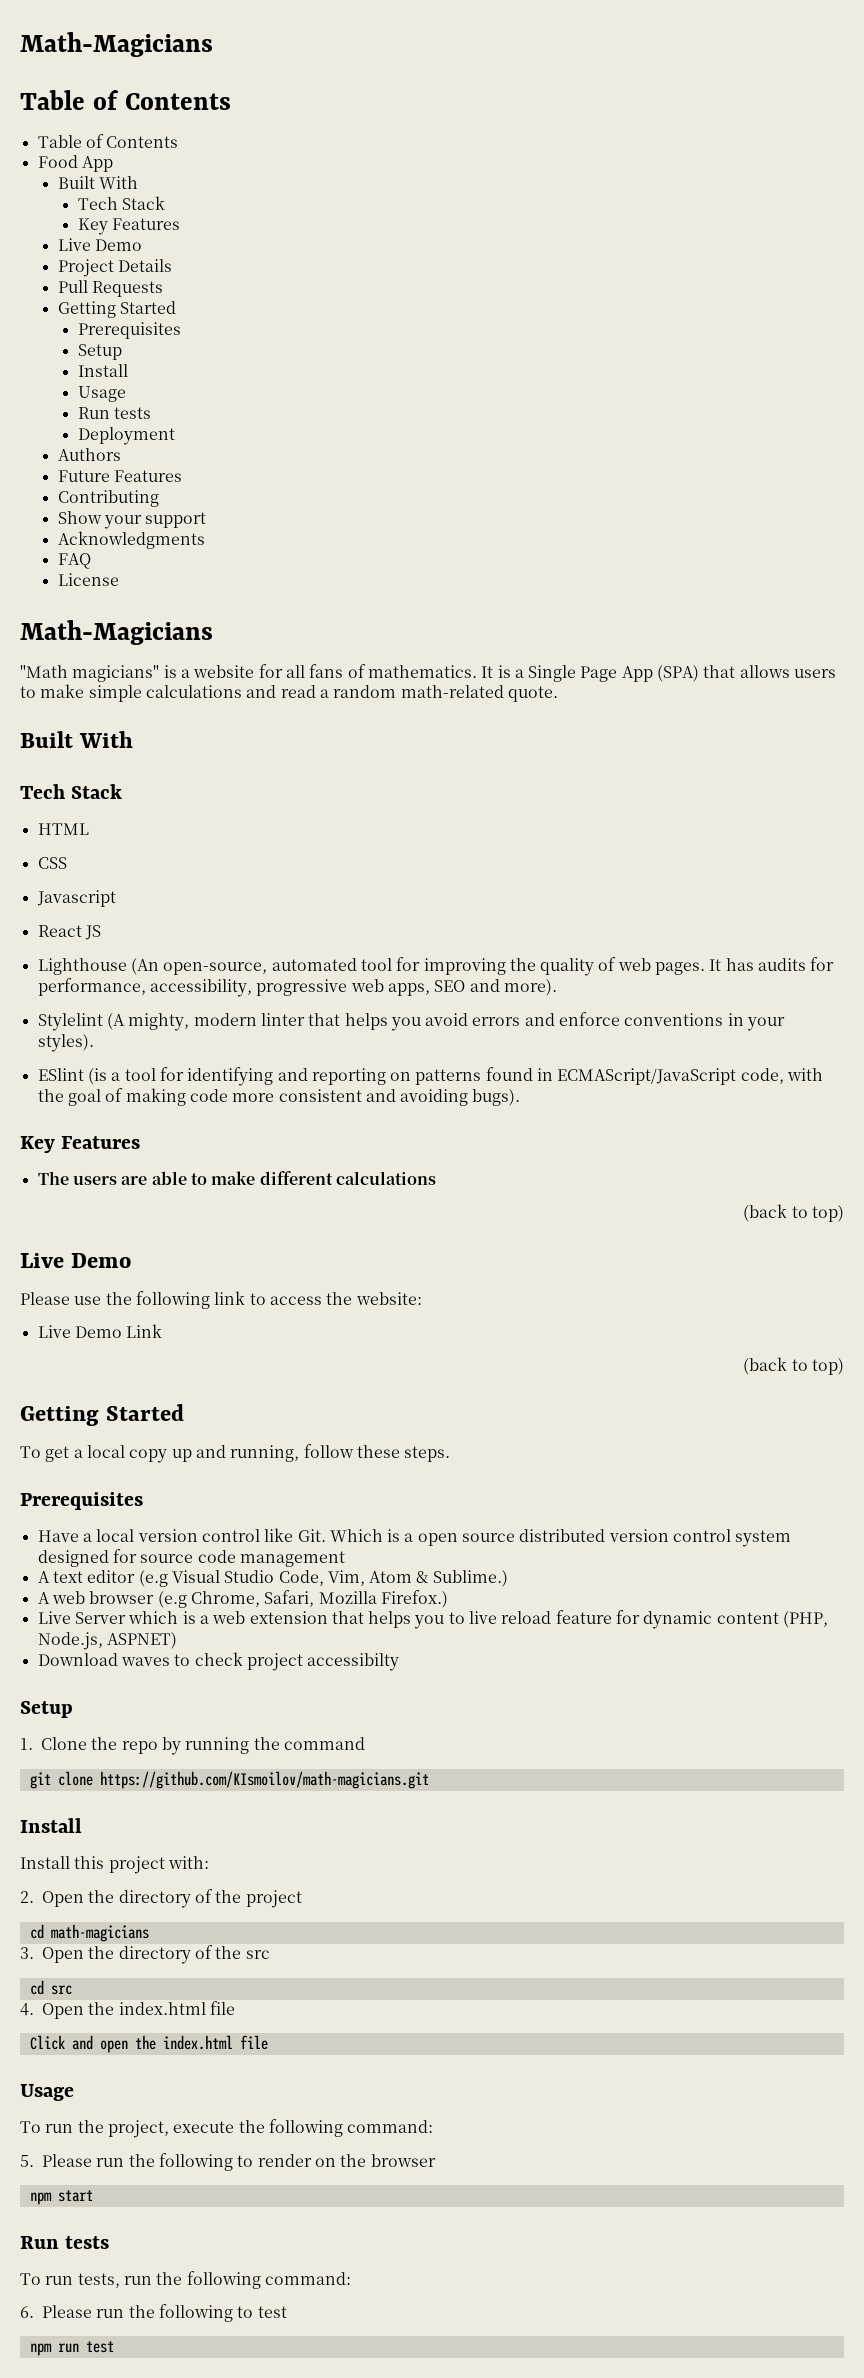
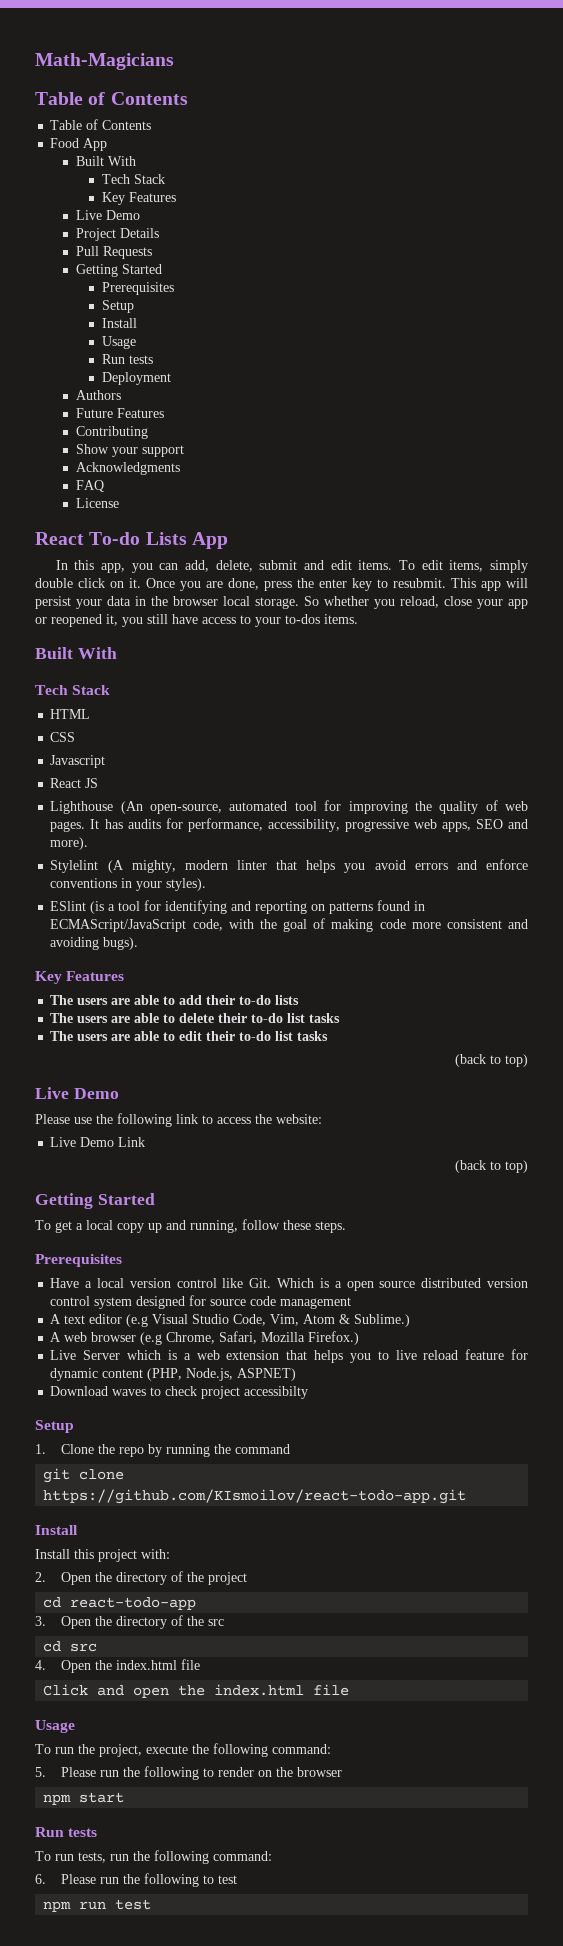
  License
- Math-Magicians
- "Math magicians" is a website for all fans of mathematics. It is a Single Page App (SPA) that allows users to make simple calculations and read a random math-related quote.
+ React To-do Lists App
+ In this app, you can add, delete, submit and edit items. To edit items, simply double click on it. Once you are done, press the enter key to resubmit. This app will persist your data in the browser local storage. So whether you reload, close your app or reopened it, you still have access to your to-dos items.
- The users are able to make different calculations
+ The users are able to add their to-do lists
+ The users are able to delete their to-do list tasks
+ The users are able to edit their to-do list tasks
- git clone https://github.com/KIsmoilov/math-magicians.git
+ git clone https://github.com/KIsmoilov/react-todo-app.git
- cd math-magicians
+ cd react-todo-app

